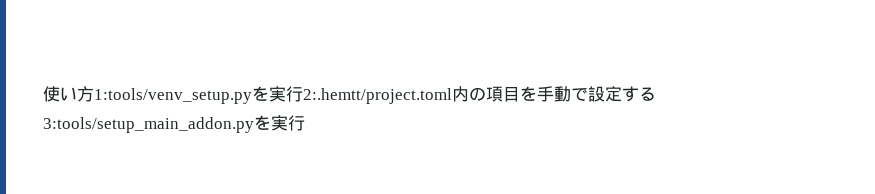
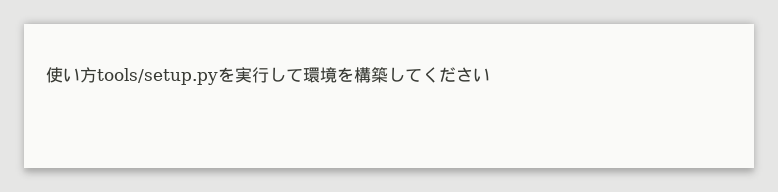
- 使い方1:tools/venv_setup.pyを実行2:.hemtt/project.toml内の項目を手動で設定する3:tools/setup_main_addon.pyを実行
+ 使い方tools/setup.pyを実行して環境を構築してください

